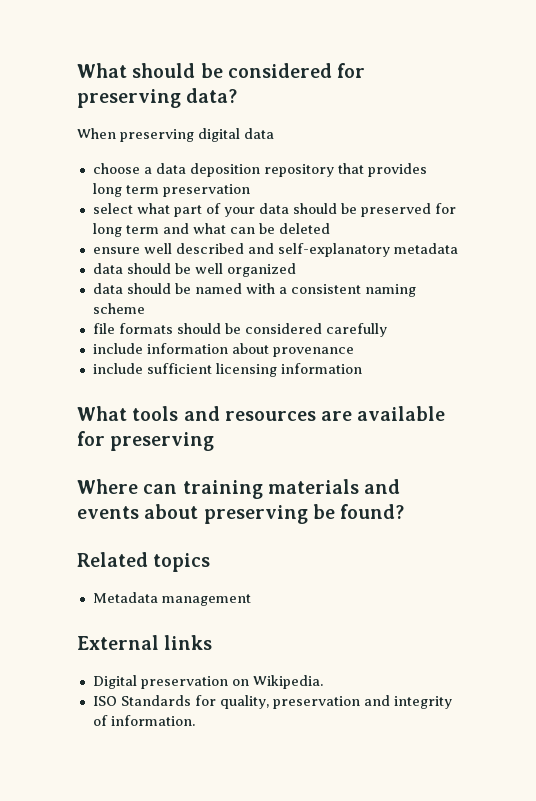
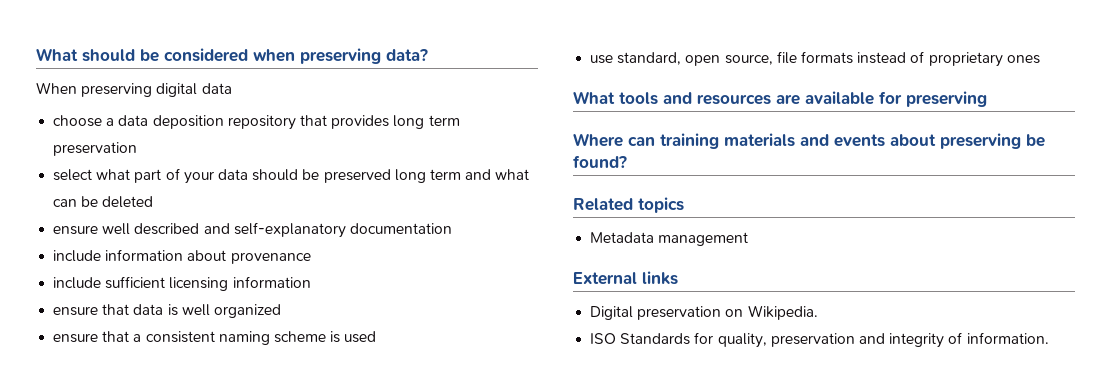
- What should be considered for preserving data?
+ What should be considered when preserving data?
- select what part of your data should be preserved for long term and what can be deleted
+ select what part of your data should be preserved long term and what can be deleted
- ensure well described and self-explanatory metadata
- data should be well organized
- data should be named with a consistent naming scheme
- file formats should be considered carefully
+ ensure well described and self-explanatory documentation
+ ensure that data is well organized
+ ensure that a consistent naming scheme is used
+ use standard, open source, file formats instead of proprietary ones

